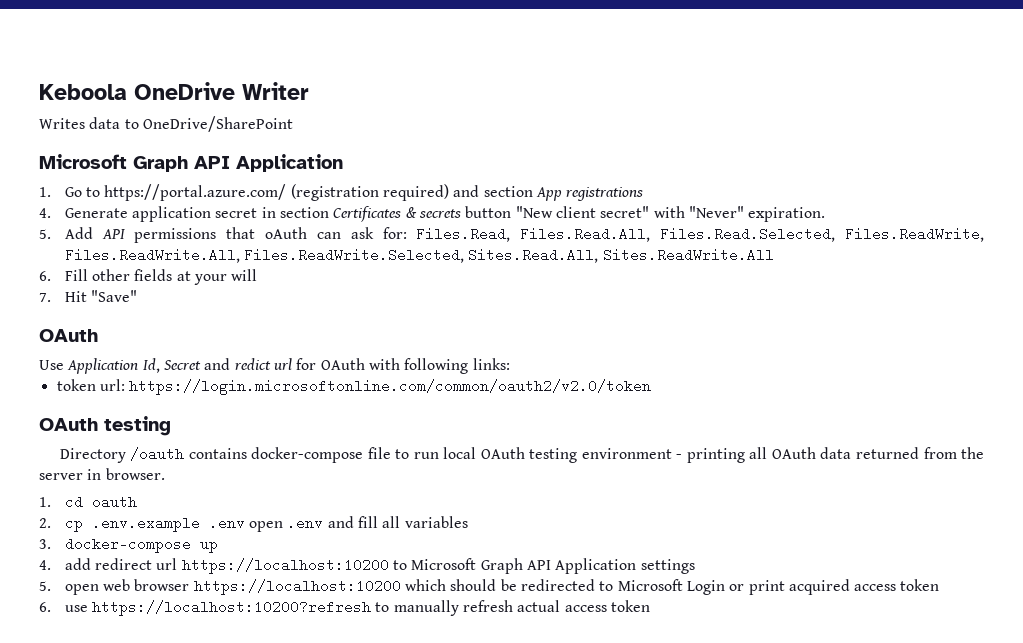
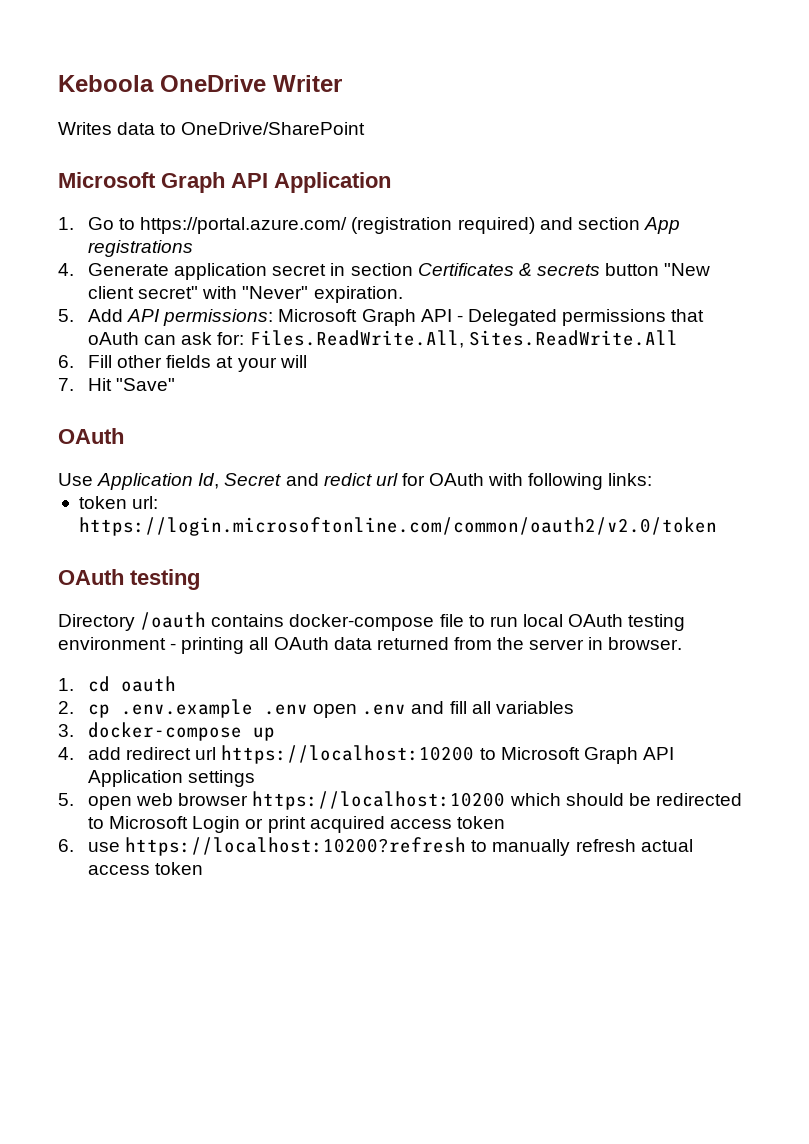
- 5. Add API permissions that oAuth can ask for: Files.Read, Files.Read.All, Files.Read.Selected, Files.ReadWrite, Files.ReadWrite.All, Files.ReadWrite.Selected, Sites.Read.All, Sites.ReadWrite.All
+ 5. Add API permissions: Microsoft Graph API - Delegated permissions that oAuth can ask for: Files.ReadWrite.All, Sites.ReadWrite.All

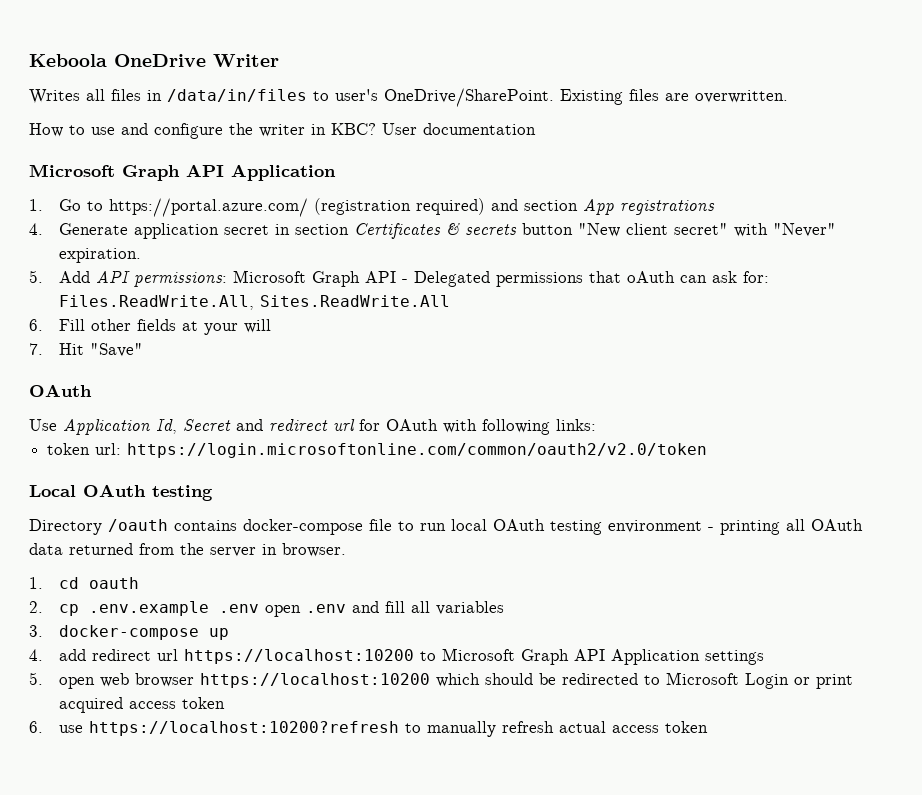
- Writes data to OneDrive/SharePoint
+ Writes all files in /data/in/files to user's OneDrive/SharePoint. Existing files are overwritten.
+ How to use and configure the writer in KBC? User documentation
- Use Application Id, Secret and redict url for OAuth with following links:
+ Use Application Id, Secret and redirect url for OAuth with following links:
  token url: https://login.microsoftonline.com/common/oauth2/v2.0/token
- OAuth testing
+ Local OAuth testing

